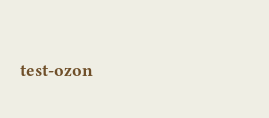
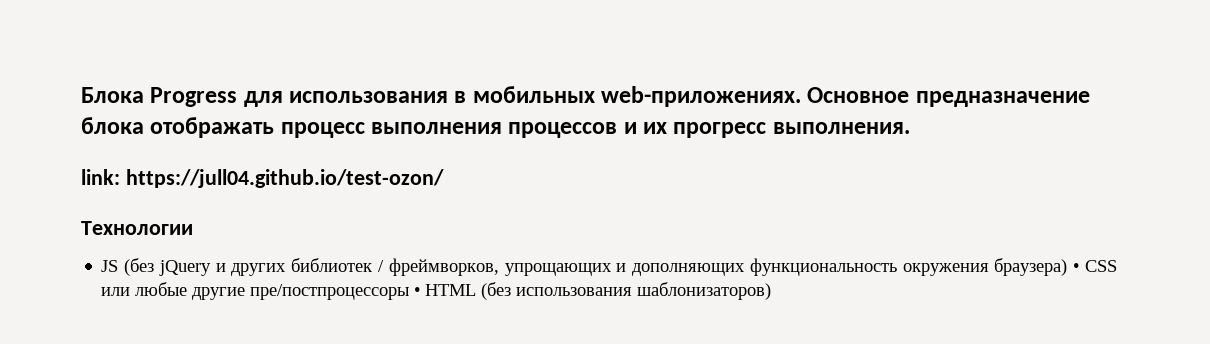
- test-ozon
+ Блока Progress для использования в мобильных web-приложениях. Основное предназначение блока отображать процесс выполнения процессов и их прогресс выполнения.
+ link: https://jull04.github.io/test-ozon/
+ Технологии
+ JS (без jQuery и других библиотек / фреймворков, упрощающих и дополняющих функциональность окружения браузера) • CSS или любые другие пре/постпроцессоры • HTML (без использования шаблонизаторов)

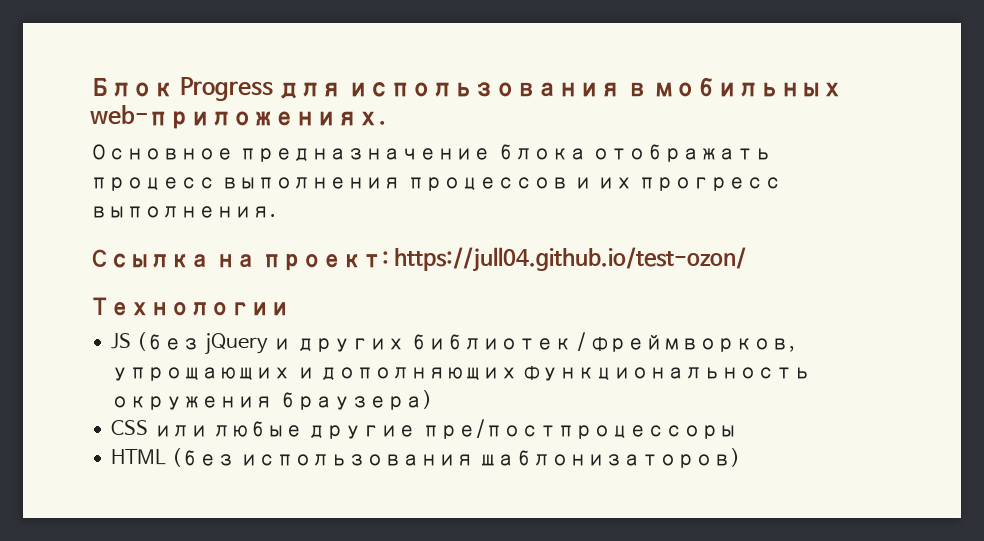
- Блока Progress для использования в мобильных web-приложениях. Основное предназначение блока отображать процесс выполнения процессов и их прогресс выполнения.
+ Блок Progress для использования в мобильных web-приложениях.
+ Основное предназначение блока отображать процесс выполнения процессов и их прогресс выполнения.
- link: https://jull04.github.io/test-ozon/
+ Ссылка на проект: https://jull04.github.io/test-ozon/
- JS (без jQuery и других библиотек / фреймворков, упрощающих и дополняющих функциональность окружения браузера) • CSS или любые другие пре/постпроцессоры • HTML (без использования шаблонизаторов)
+ JS (без jQuery и других библиотек / фреймворков, упрощающих и дополняющих функциональность окружения браузера)
+ CSS или любые другие пре/постпроцессоры
+ HTML (без использования шаблонизаторов)

